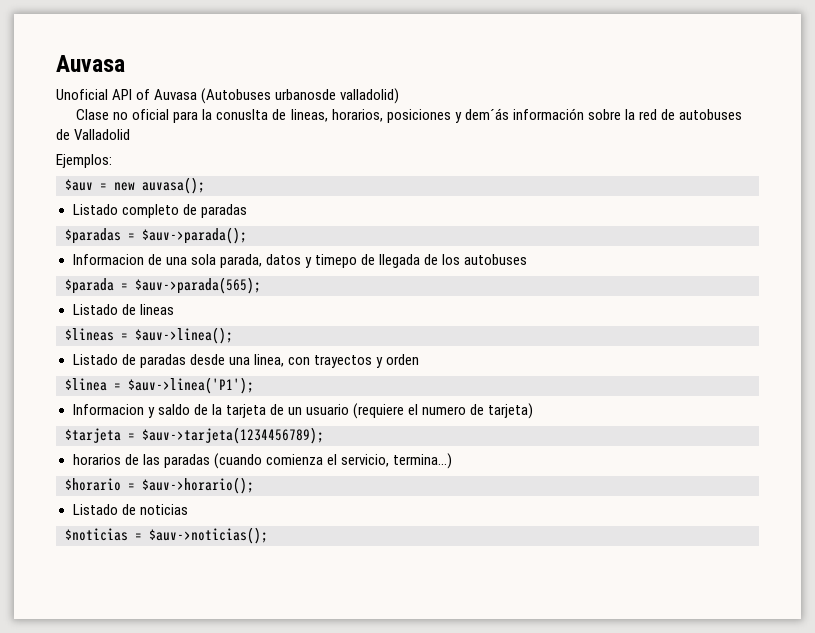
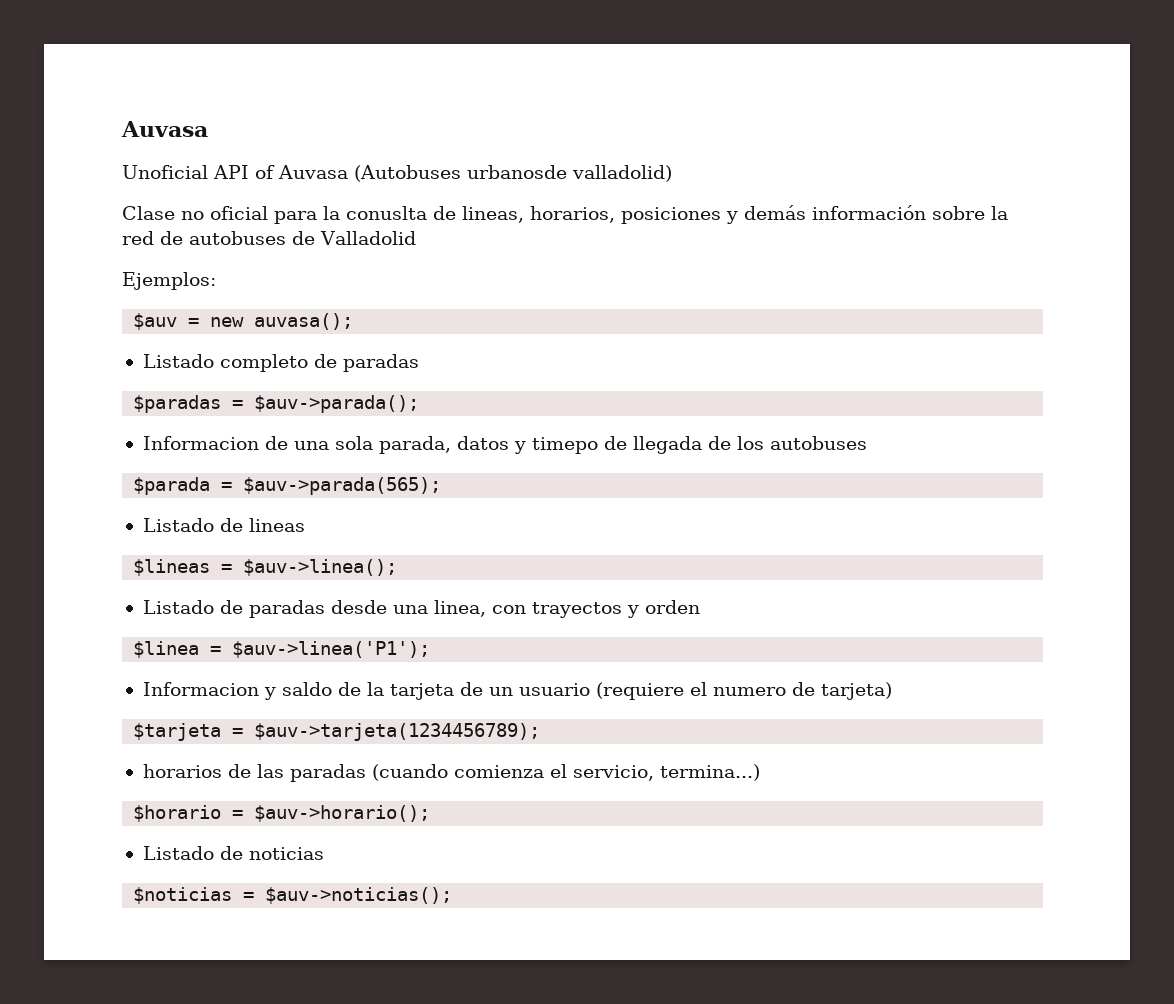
- Clase no oficial para la conuslta de lineas, horarios, posiciones y dem´ás información sobre la red de autobuses de Valladolid
+ Clase no oficial para la conuslta de lineas, horarios, posiciones y demás información sobre la red de autobuses de Valladolid

